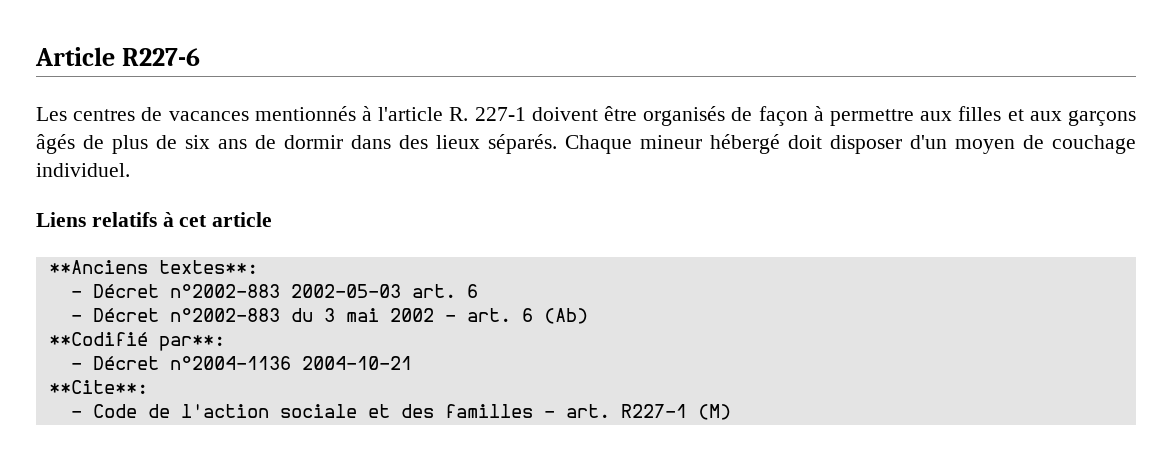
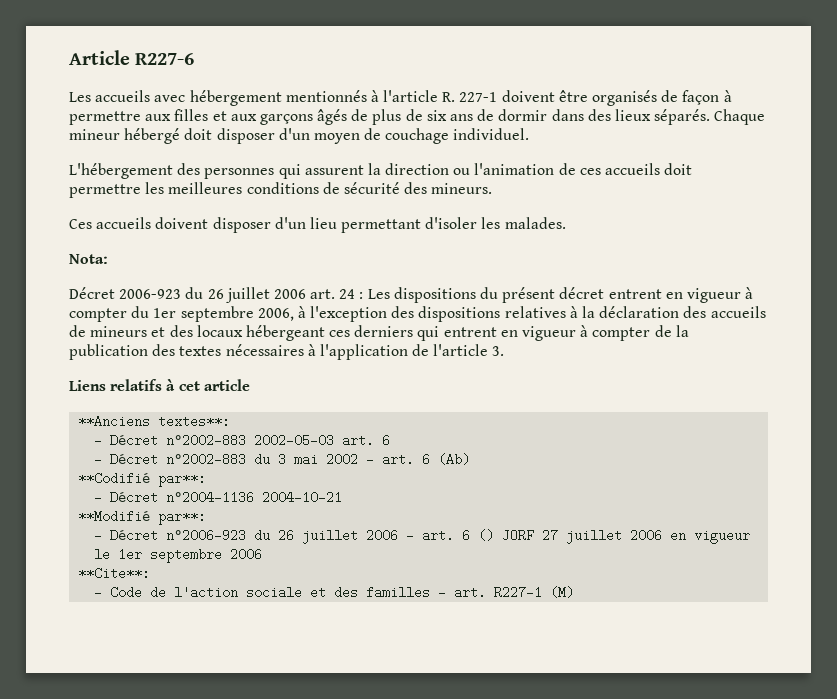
- Les centres de vacances mentionnés à l'article R. 227-1 doivent être organisés de façon à permettre aux filles et aux garçons âgés de plus de six ans de dormir dans des lieux séparés.
+ Les accueils avec hébergement mentionnés à l'article R. 227-1 doivent être organisés de façon à permettre aux filles et aux garçons âgés de plus de six ans de dormir dans des lieux séparés.
+ L'hébergement des personnes qui assurent la direction ou l'animation de ces accueils doit permettre les meilleures conditions de sécurité des mineurs.
+ Ces accueils doivent disposer d'un lieu permettant d'isoler les malades.
+ Nota:
+ Décret 2006-923 du 26 juillet 2006 art. 24 : Les dispositions du présent décret entrent en vigueur à compter du 1er septembre 2006, à l'exception des dispositions relatives à la déclaration des accueils de mineurs et des locaux hébergeant ces derniers qui entrent en vigueur à compter de la publication des textes nécessaires à l'application de l'article 3.
+ **Modifié par**:
+ - Décret n°2006-923 du 26 juillet 2006 - art. 6 () JORF 27 juillet 2006 en vigueur le 1er septembre 2006

